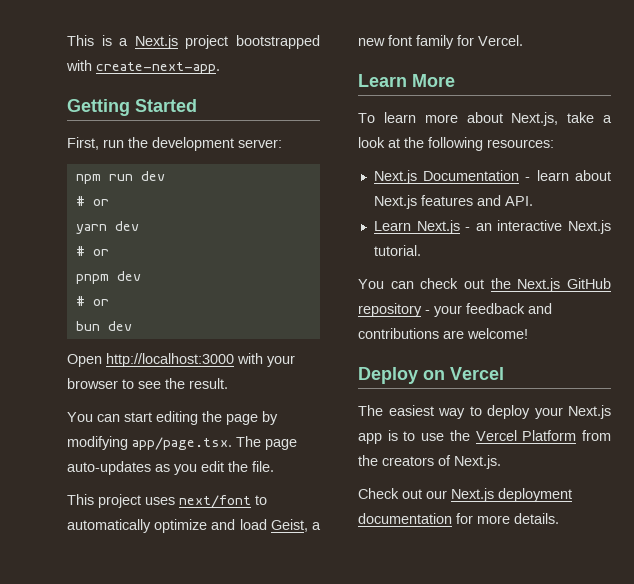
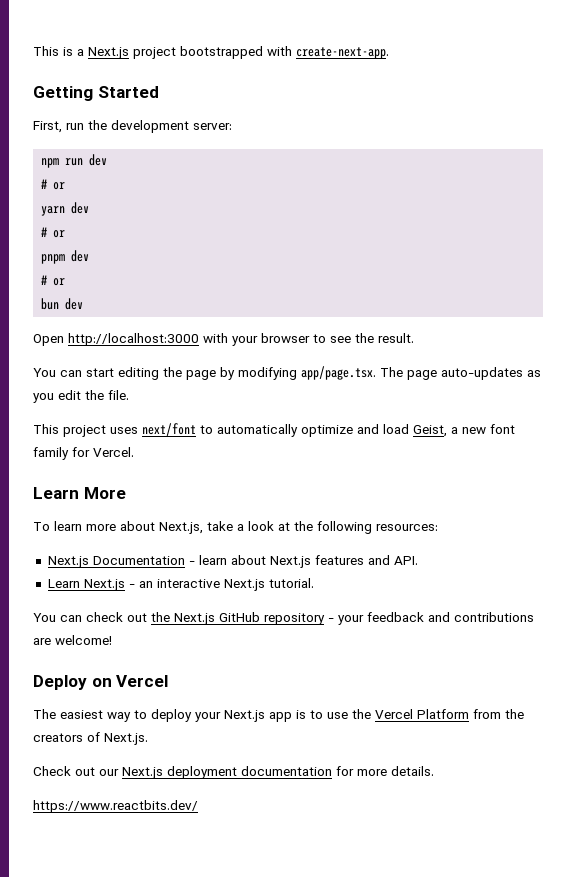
+ https://www.reactbits.dev/

